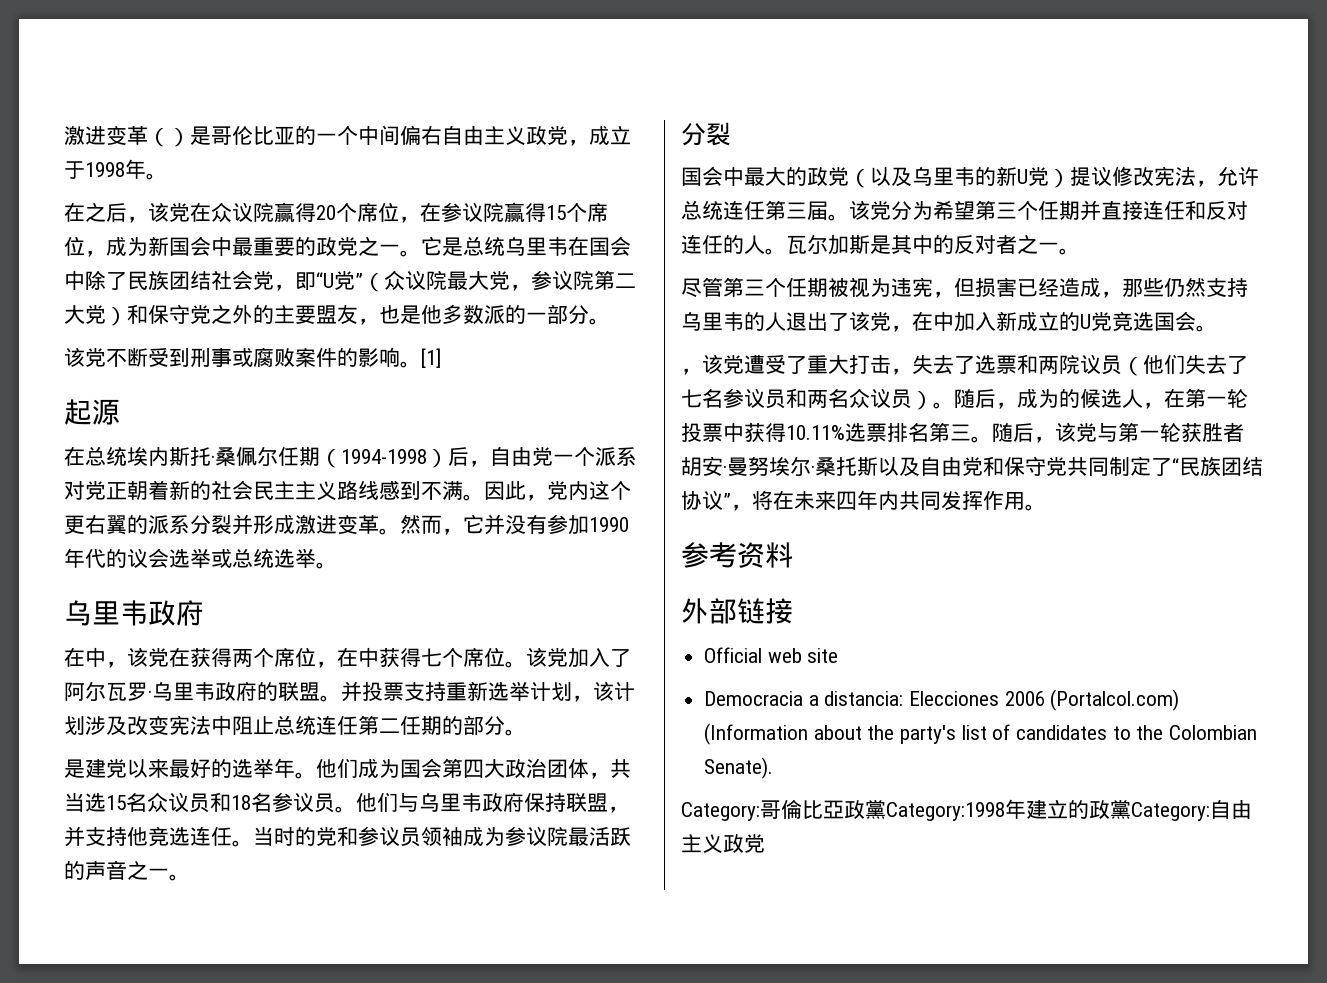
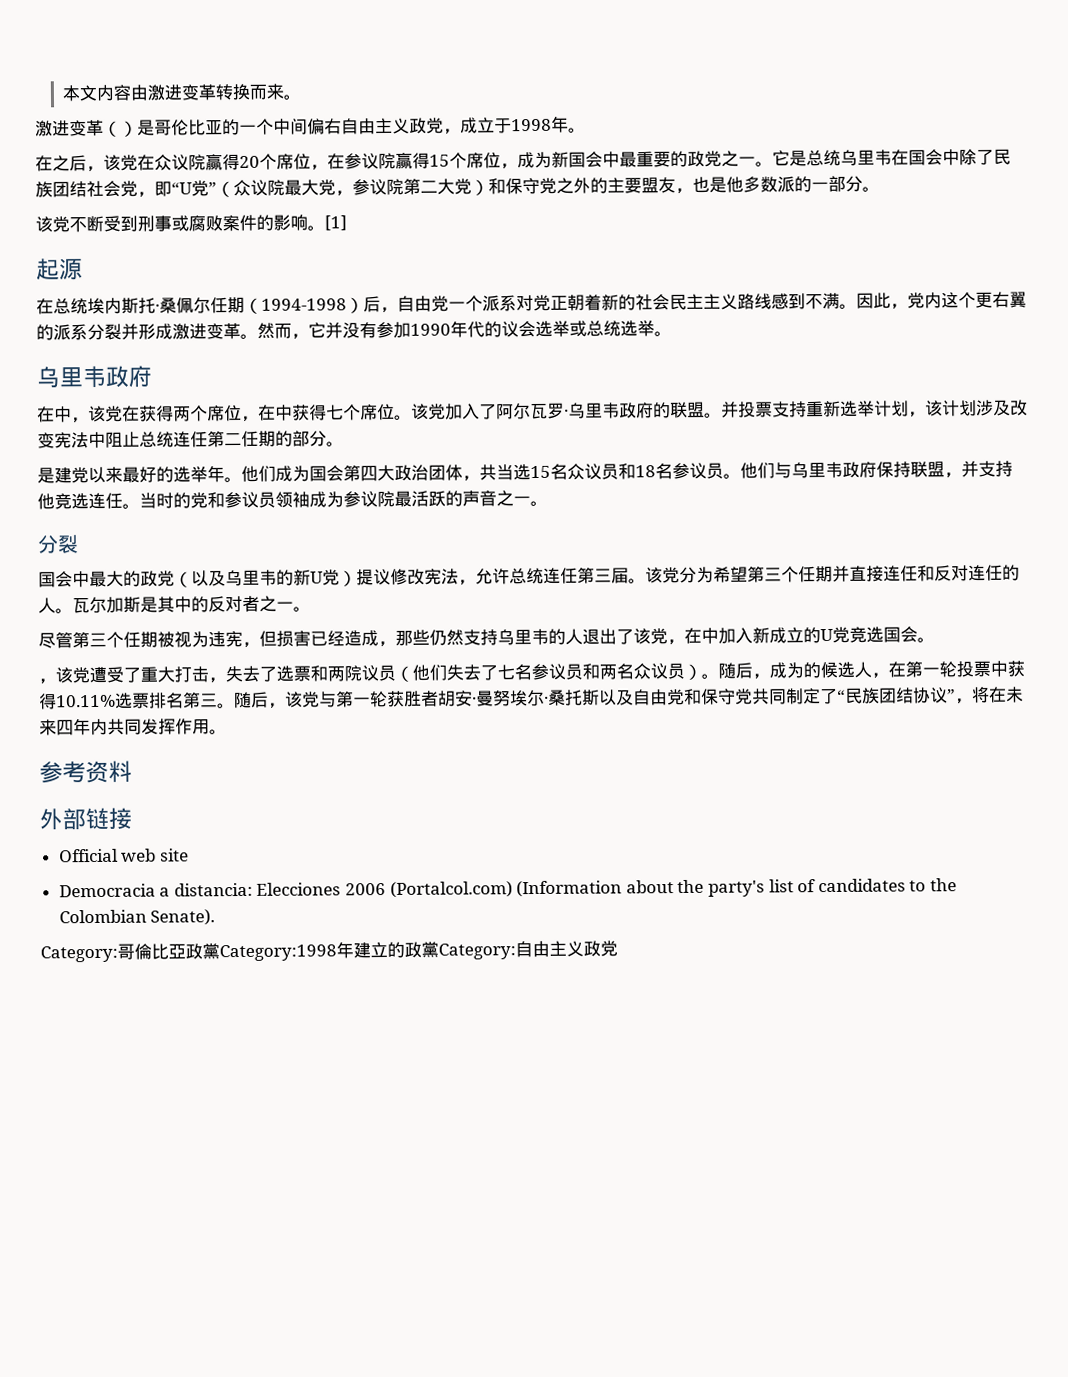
+ 本文内容由激进变革转换而来。

